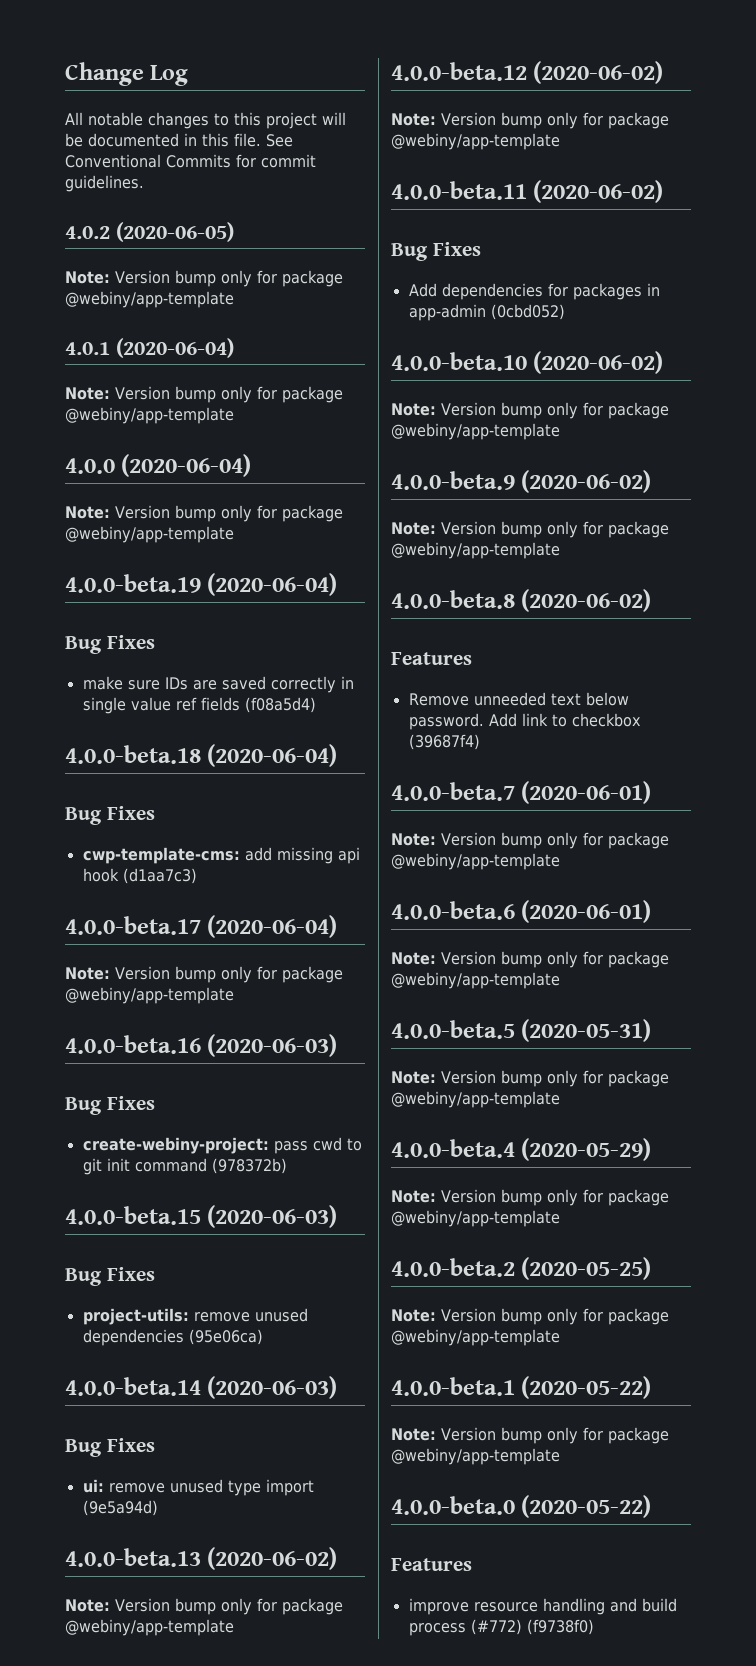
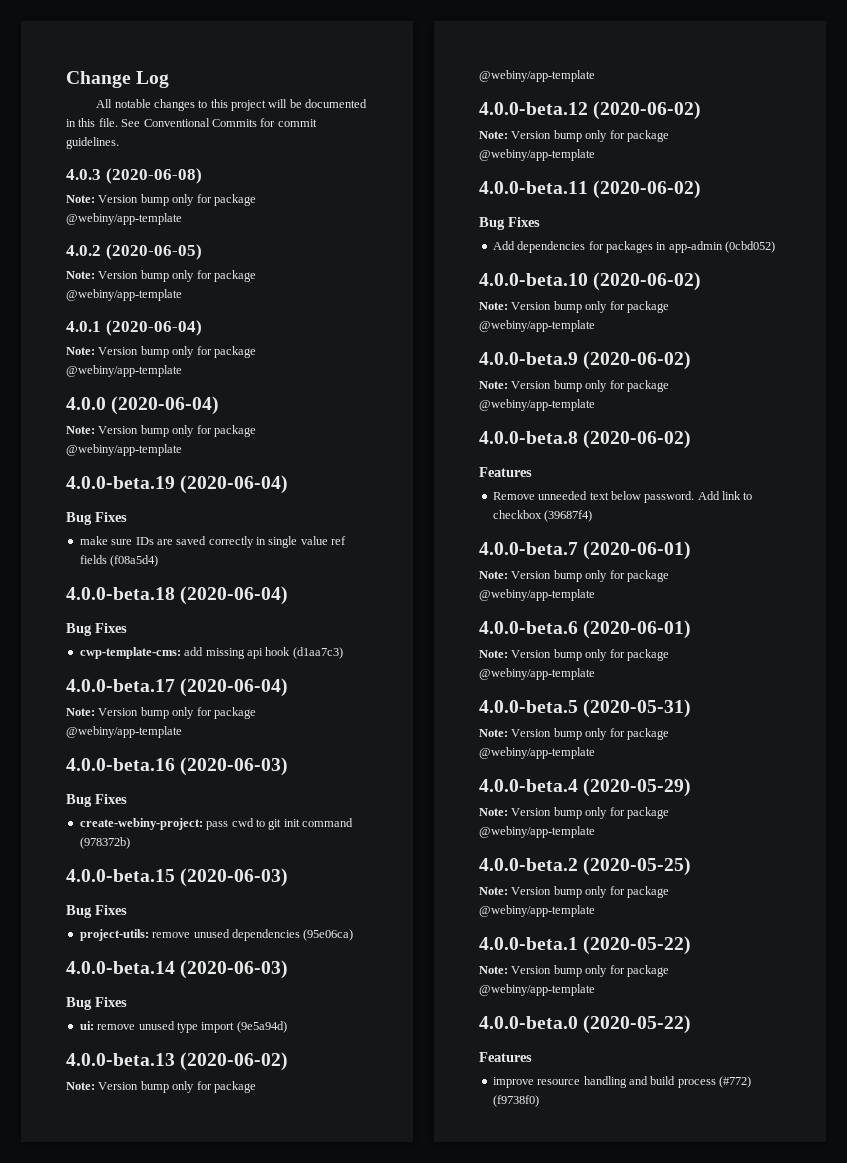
+ 4.0.3 (2020-06-08)
+ Note: Version bump only for package @webiny/app-template

